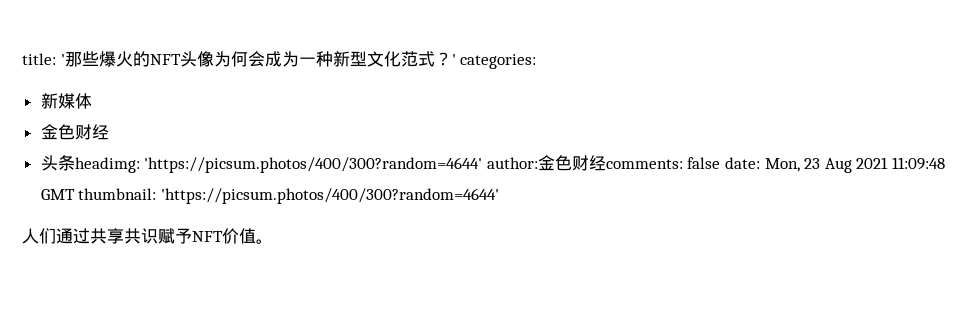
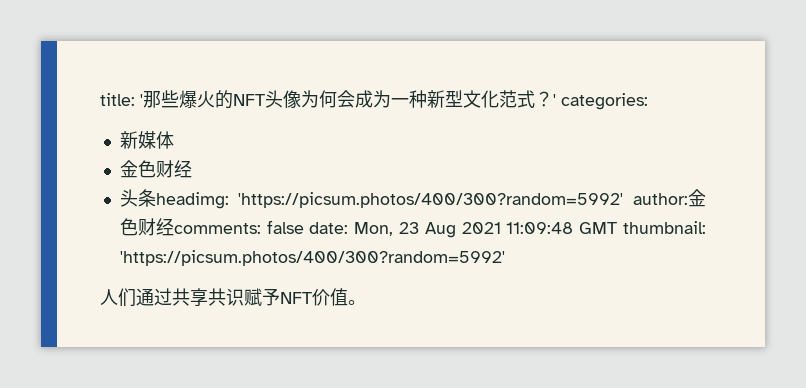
- 头条headimg: 'https://picsum.photos/400/300?random=4644' author:金色财经comments: false date: Mon, 23 Aug 2021 11:09:48 GMT thumbnail: 'https://picsum.photos/400/300?random=4644'
+ 头条headimg: 'https://picsum.photos/400/300?random=5992' author:金色财经comments: false date: Mon, 23 Aug 2021 11:09:48 GMT thumbnail: 'https://picsum.photos/400/300?random=5992'

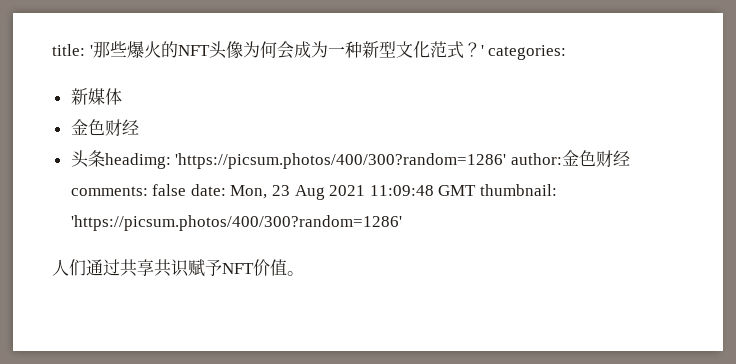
- 头条headimg: 'https://picsum.photos/400/300?random=5992' author:金色财经comments: false date: Mon, 23 Aug 2021 11:09:48 GMT thumbnail: 'https://picsum.photos/400/300?random=5992'
+ 头条headimg: 'https://picsum.photos/400/300?random=1286' author:金色财经comments: false date: Mon, 23 Aug 2021 11:09:48 GMT thumbnail: 'https://picsum.photos/400/300?random=1286'

